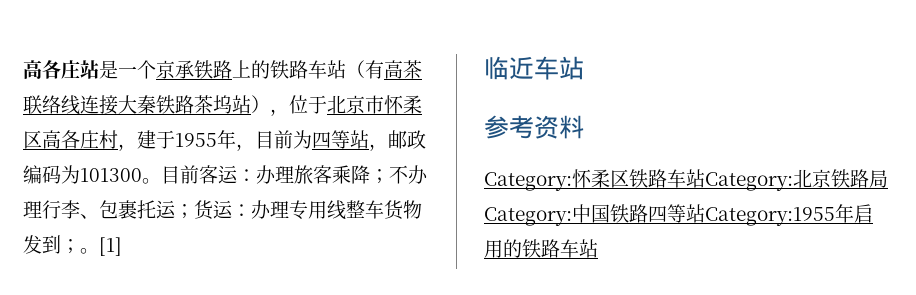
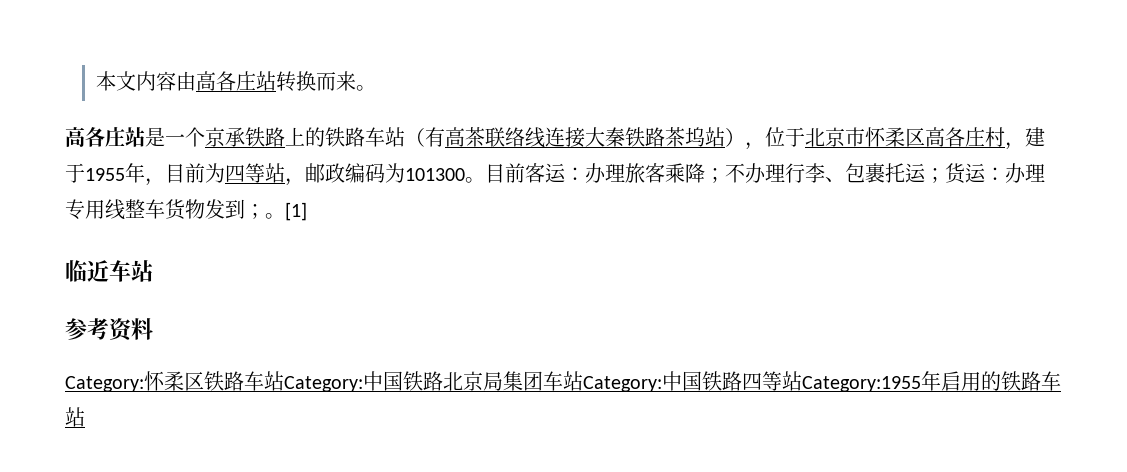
+ 本文内容由高各庄站转换而来。
- Category:怀柔区铁路车站Category:北京铁路局Category:中国铁路四等站Category:1955年启用的铁路车站
+ Category:怀柔区铁路车站Category:中国铁路北京局集团车站Category:中国铁路四等站Category:1955年启用的铁路车站

